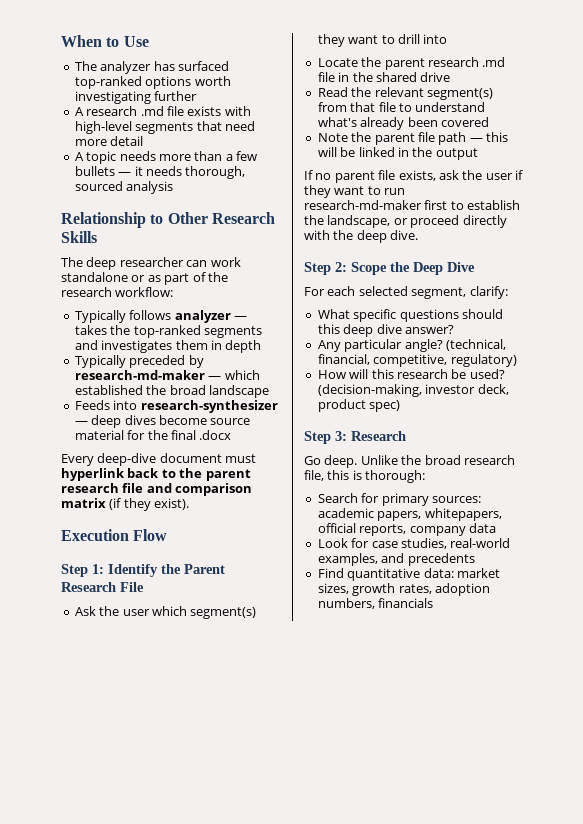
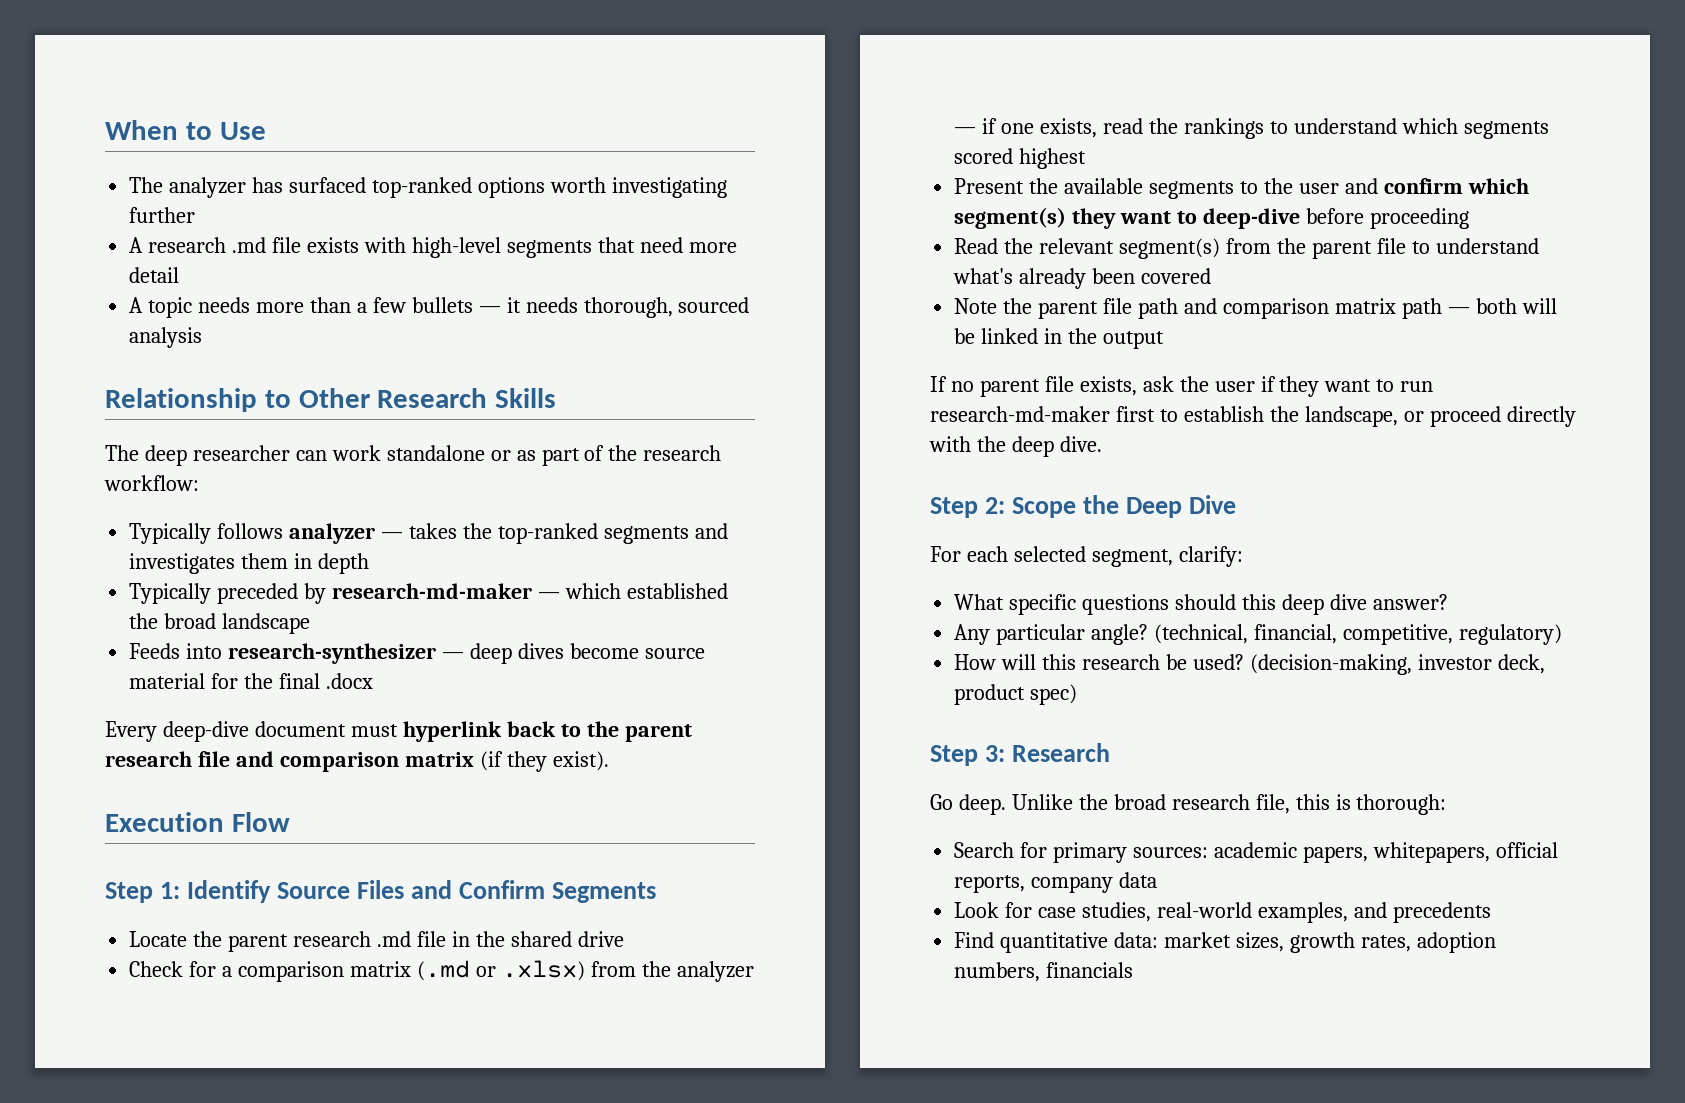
- Step 1: Identify the Parent Research File
- Ask the user which segment(s) they want to drill into
+ Step 1: Identify Source Files and Confirm Segments
+ Check for a comparison matrix (.md or .xlsx) from the analyzer — if one exists, read the rankings to understand which segments scored highest
+ Present the available segments to the user and confirm which segment(s) they want to deep-dive before proceeding
- Read the relevant segment(s) from that file to understand what's already been covered
+ Read the relevant segment(s) from the parent file to understand what's already been covered
- Note the parent file path — this will be linked in the output
+ Note the parent file path and comparison matrix path — both will be linked in the output

